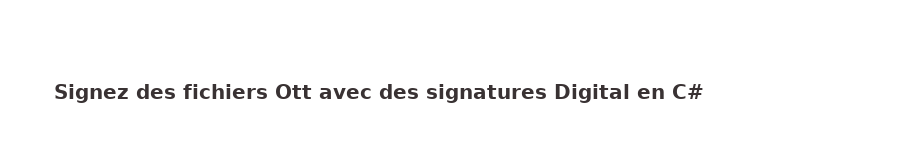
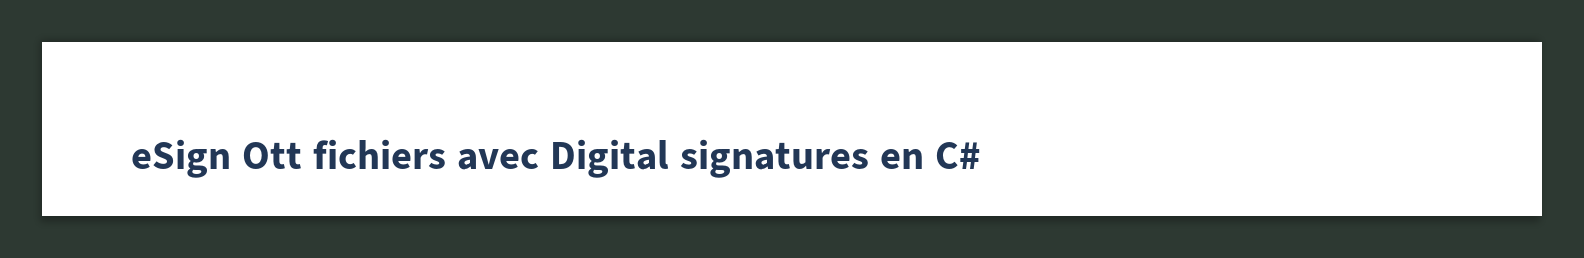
- Signez des fichiers Ott avec des signatures Digital en C#
+ eSign Ott fichiers avec Digital signatures en C#

